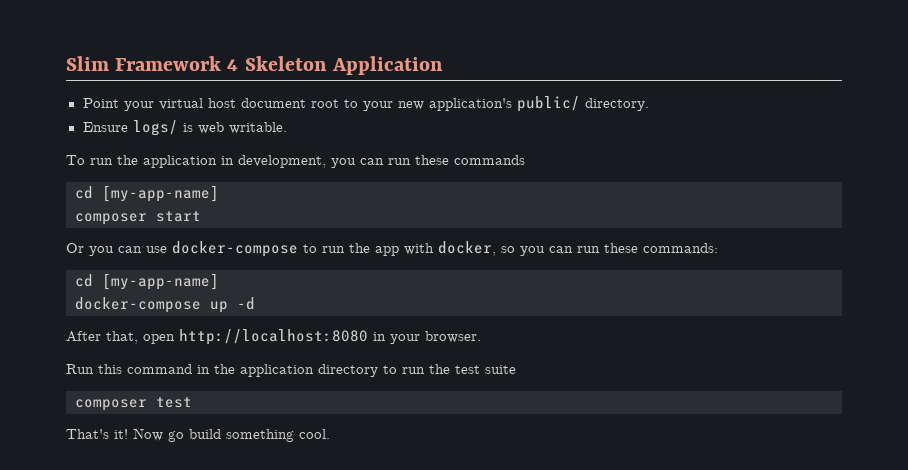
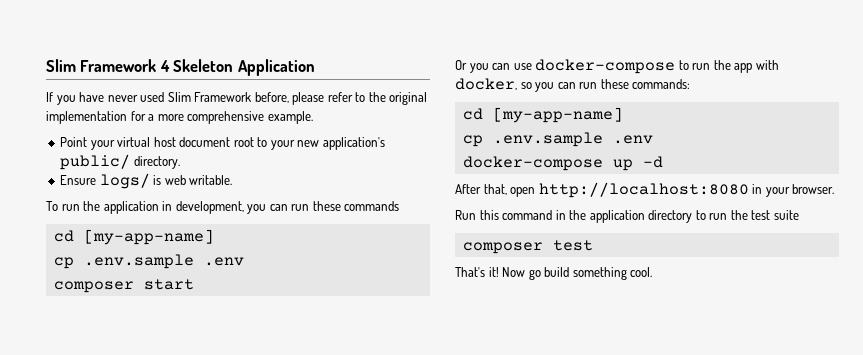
+ If you have never used Slim Framework before, please refer to the original implementation for a more comprehensive example.
  To run the application in development, you can run these commands
  cd [my-app-name]
+ cp .env.sample .env
  Or you can use docker-compose to run the app with docker, so you can run these commands:
  cd [my-app-name]
+ cp .env.sample .env

